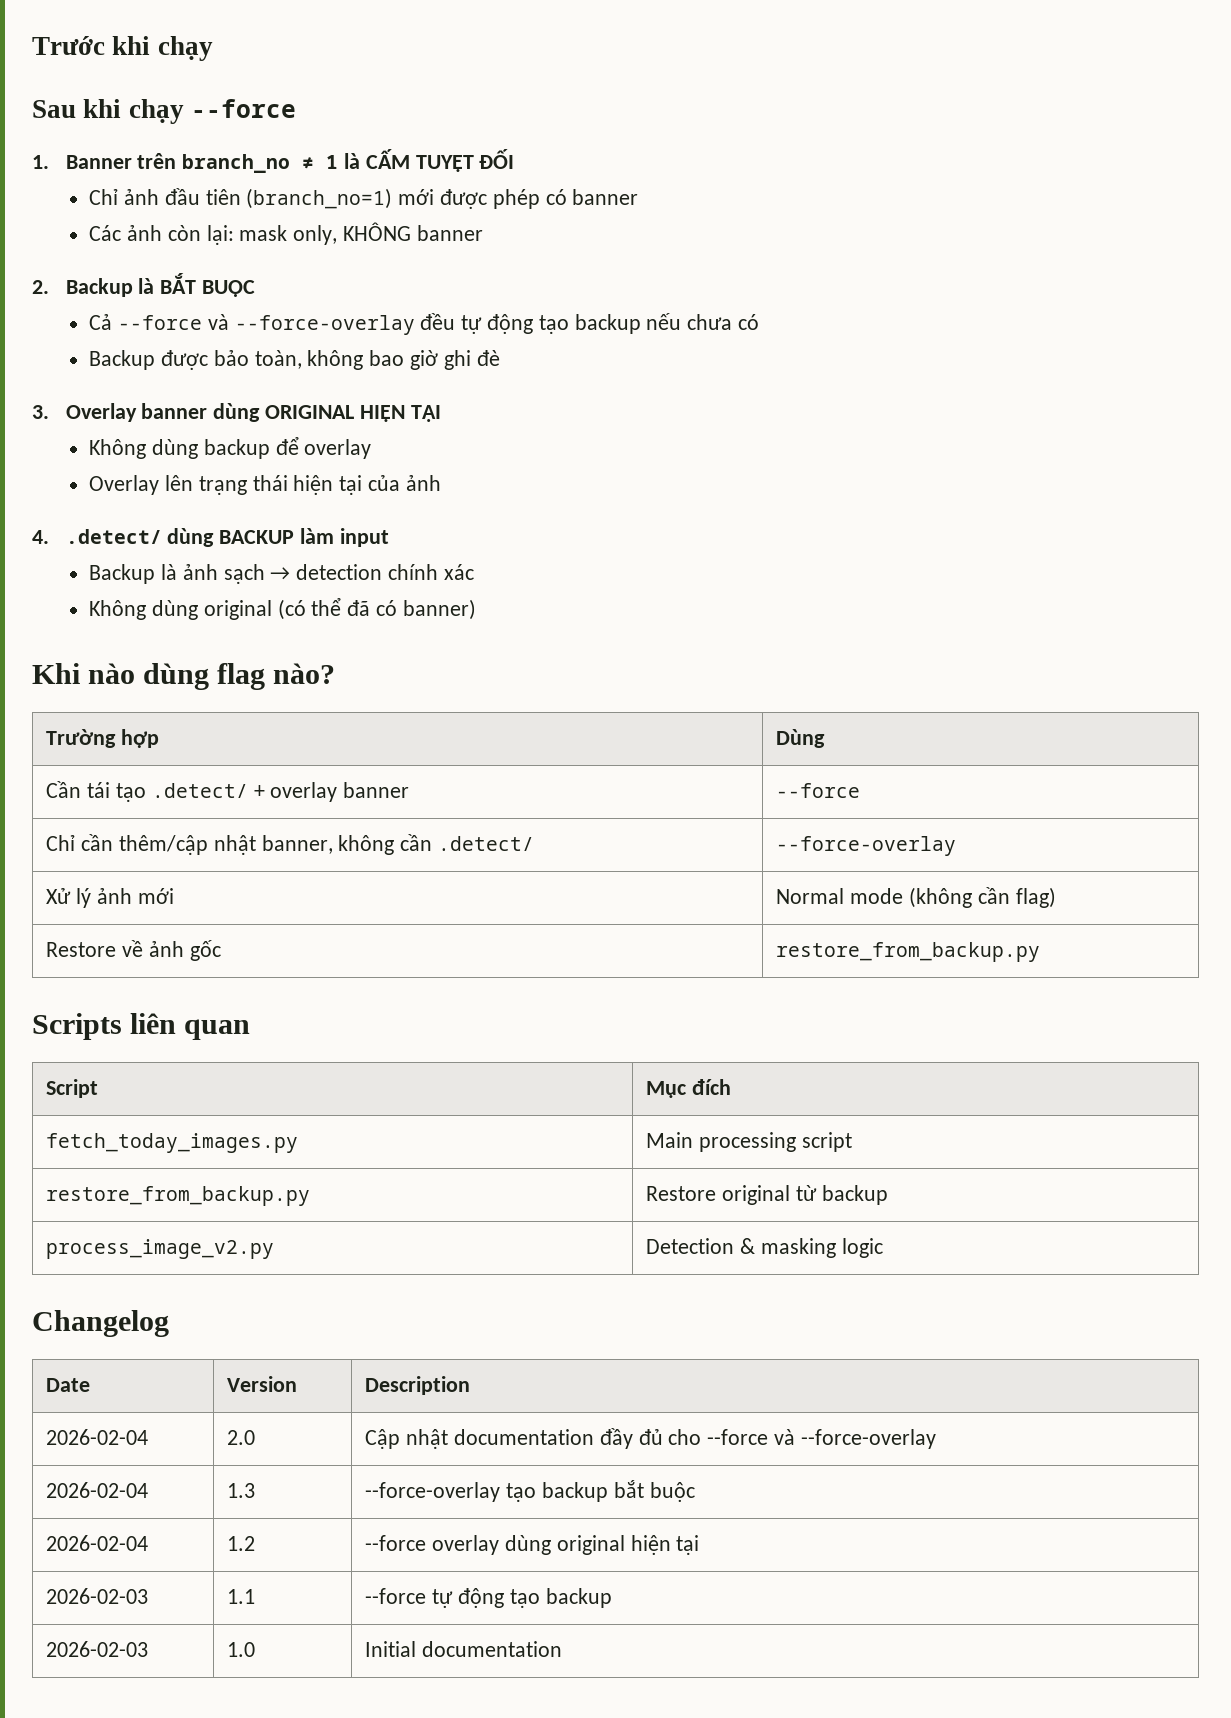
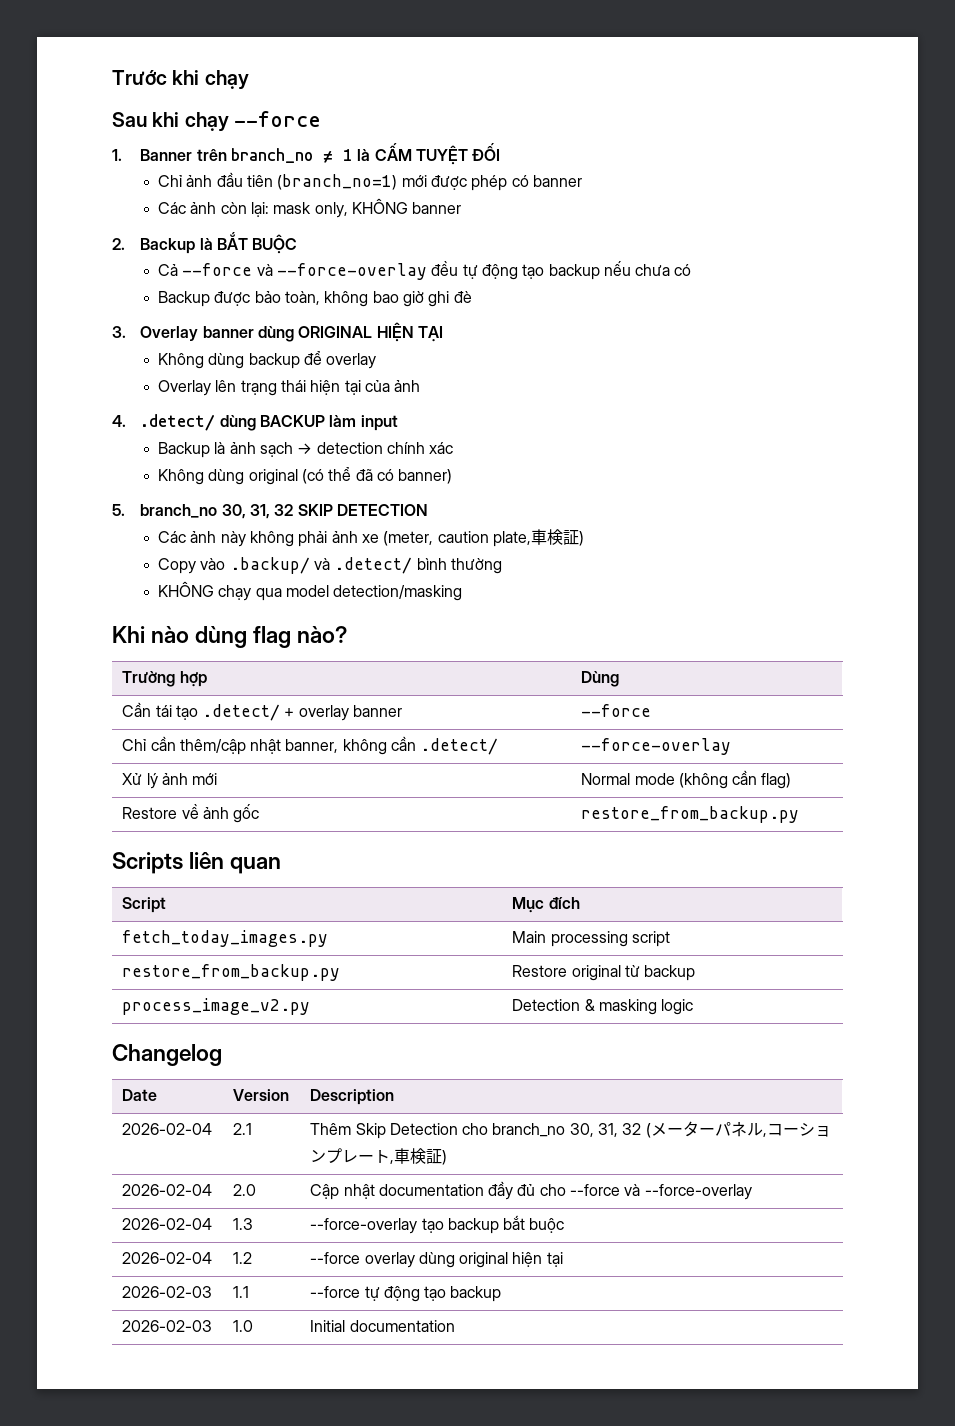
+ 5. branch_no 30, 31, 32 SKIP DETECTION
+ Các ảnh này không phải ảnh xe (meter, caution plate,車検証)
+ Copy vào .backup/ và .detect/ bình thường
+ KHÔNG chạy qua model detection/masking
+ 2026-02-04 | 2.1 | Thêm Skip Detection cho branch_no 30, 31, 32 (メーターパネル,コーションプレート,車検証)

